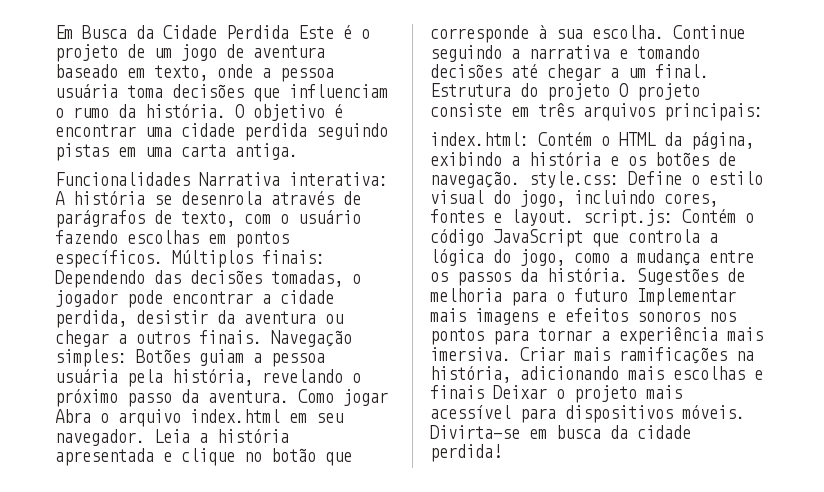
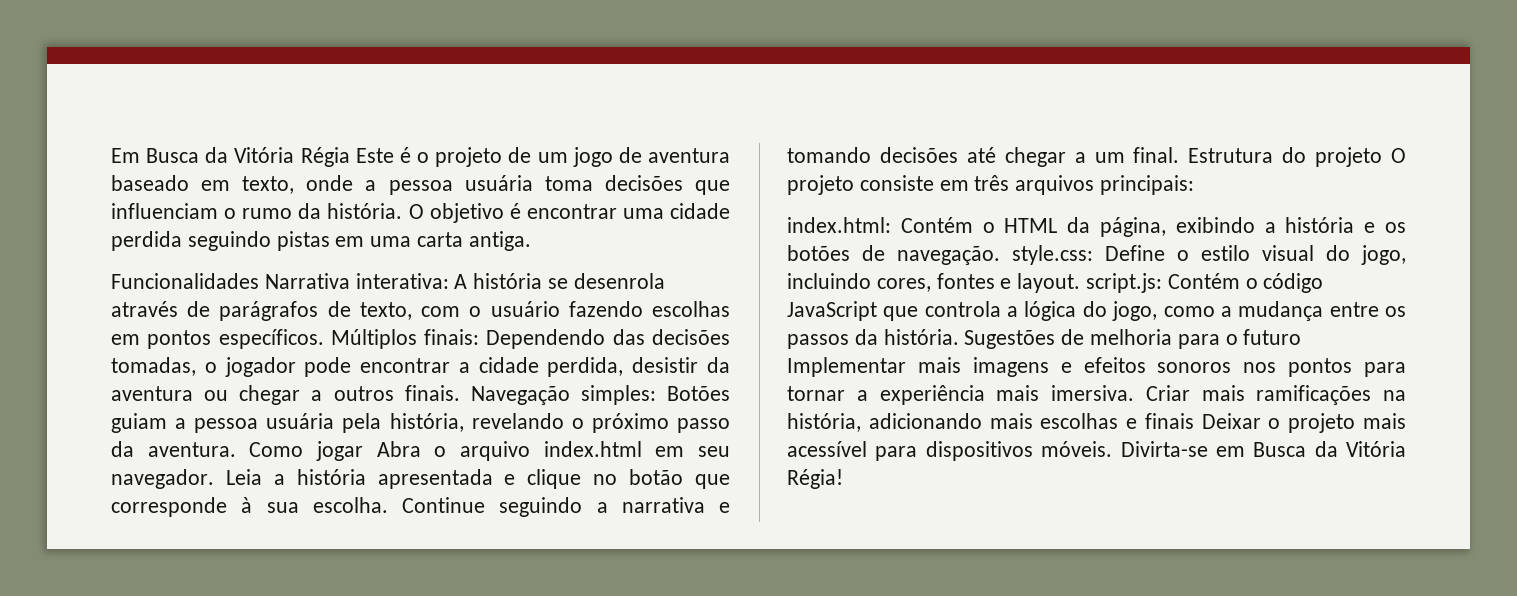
- Em Busca da Cidade Perdida Este é o projeto de um jogo de aventura baseado em texto, onde a pessoa usuária toma decisões que influenciam o rumo da história.
+ Em Busca da Vitória Régia Este é o projeto de um jogo de aventura baseado em texto, onde a pessoa usuária toma decisões que influenciam o rumo da história.
- Divirta-se em busca da cidade perdida!
+ Divirta-se em Busca da Vitória Régia!

